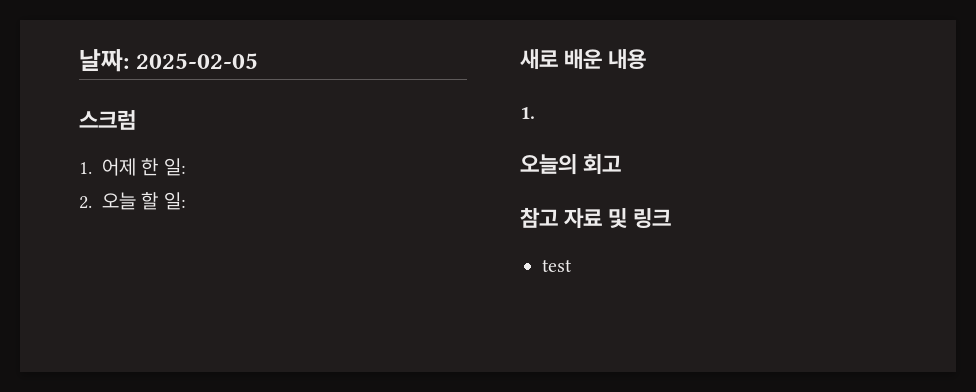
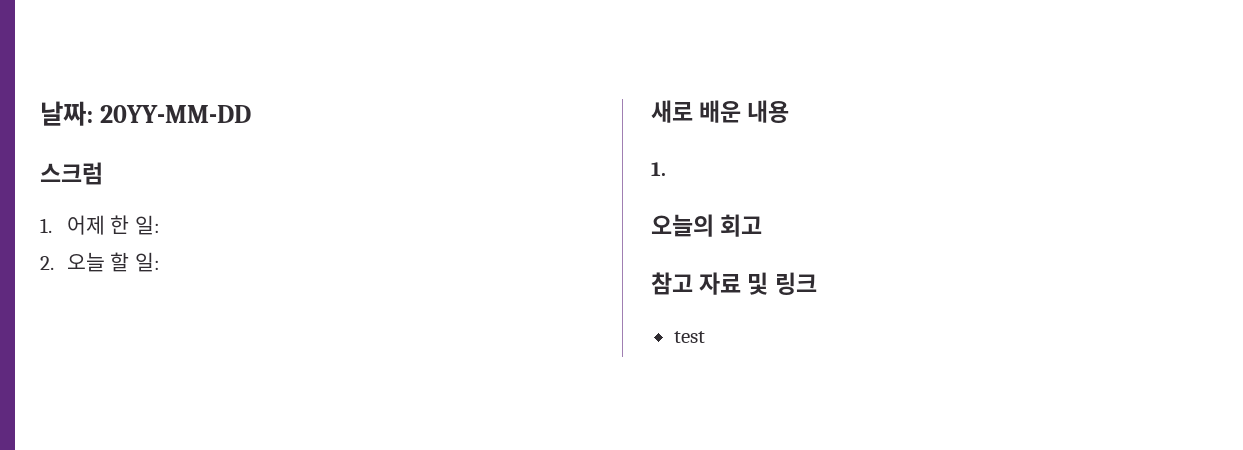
- 날짜: 2025-02-05
+ 날짜: 20YY-MM-DD

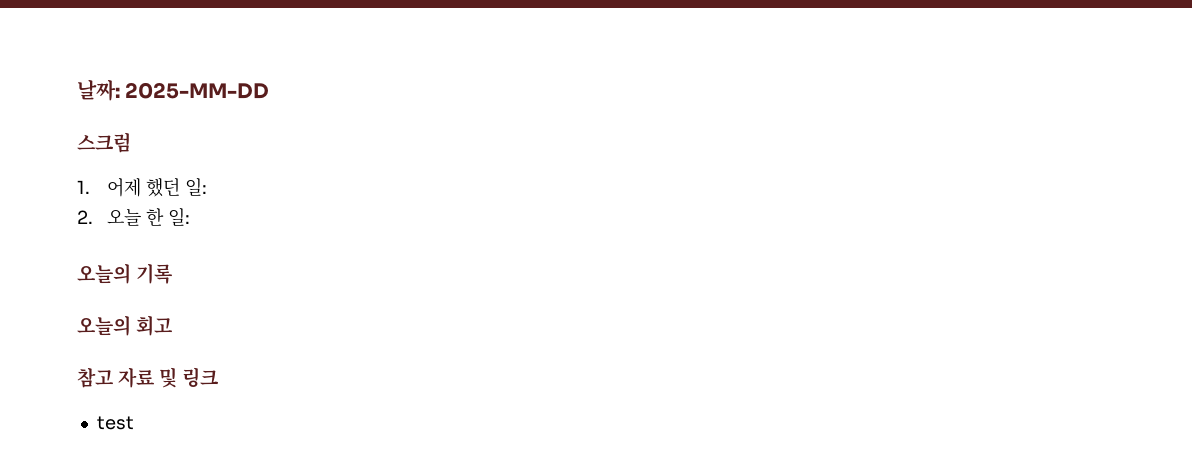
- 날짜: 20YY-MM-DD
+ 날짜: 2025-MM-DD
- 1. 어제 한 일:
+ 1. 어제 했던 일:
- 2. 오늘 할 일:
- 새로 배운 내용
- 1.
+ 2. 오늘 한 일:
+ 오늘의 기록

